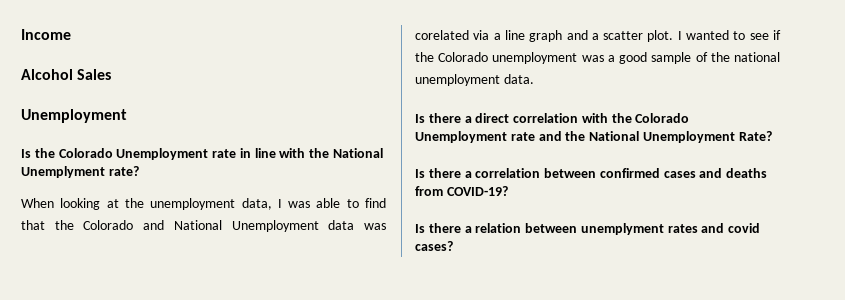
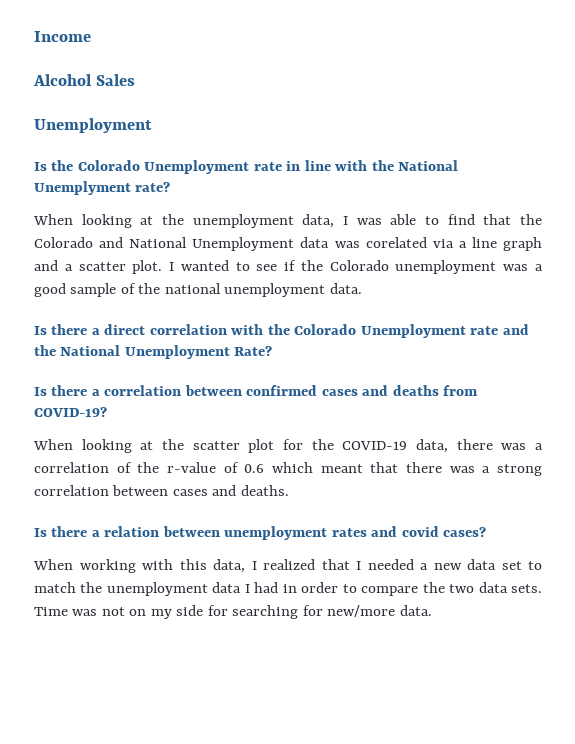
+ When looking at the scatter plot for the COVID-19 data, there was a correlation of the r-value of 0.6 which meant that there was a strong correlation between cases and deaths.
- Is there a relation between unemplyment rates and covid cases?
+ Is there a relation between unemployment rates and covid cases?
+ When working with this data, I realized that I needed a new data set to match the unemployment data I had in order to compare the two data sets. Time was not on my side for searching for new/more data.

